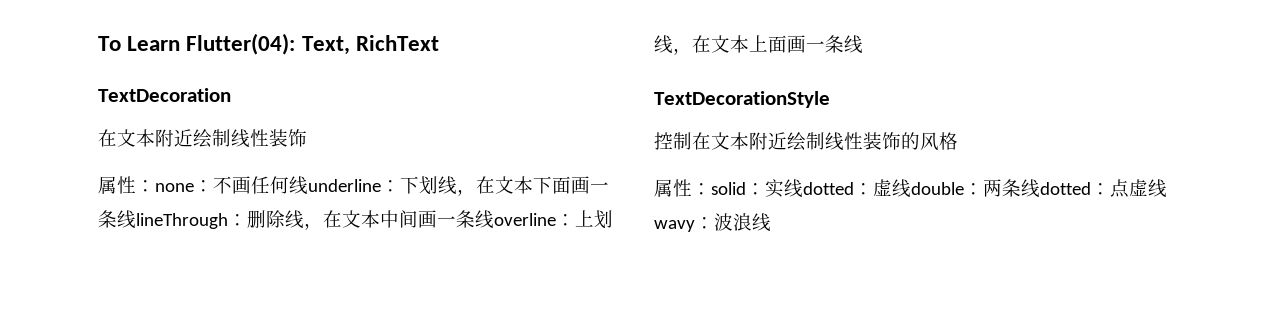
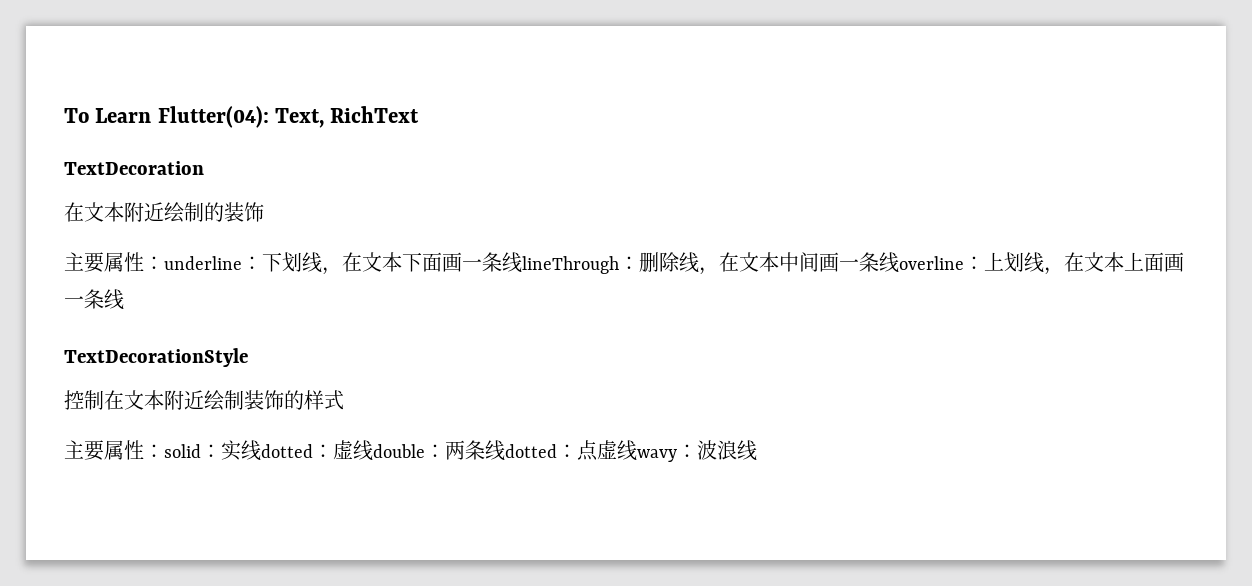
  TextDecoration
- 在文本附近绘制线性装饰
+ 在文本附近绘制的装饰
- 属性：none：不画任何线underline：下划线，在文本下面画一条线lineThrough：删除线，在文本中间画一条线overline：上划线，在文本上面画一条线
+ 主要属性：underline：下划线，在文本下面画一条线lineThrough：删除线，在文本中间画一条线overline：上划线，在文本上面画一条线
- 控制在文本附近绘制线性装饰的风格
- 属性：solid：实线dotted：虚线double：两条线dotted：点虚线wavy：波浪线
+ 控制在文本附近绘制装饰的样式
+ 主要属性：solid：实线dotted：虚线double：两条线dotted：点虚线wavy：波浪线

